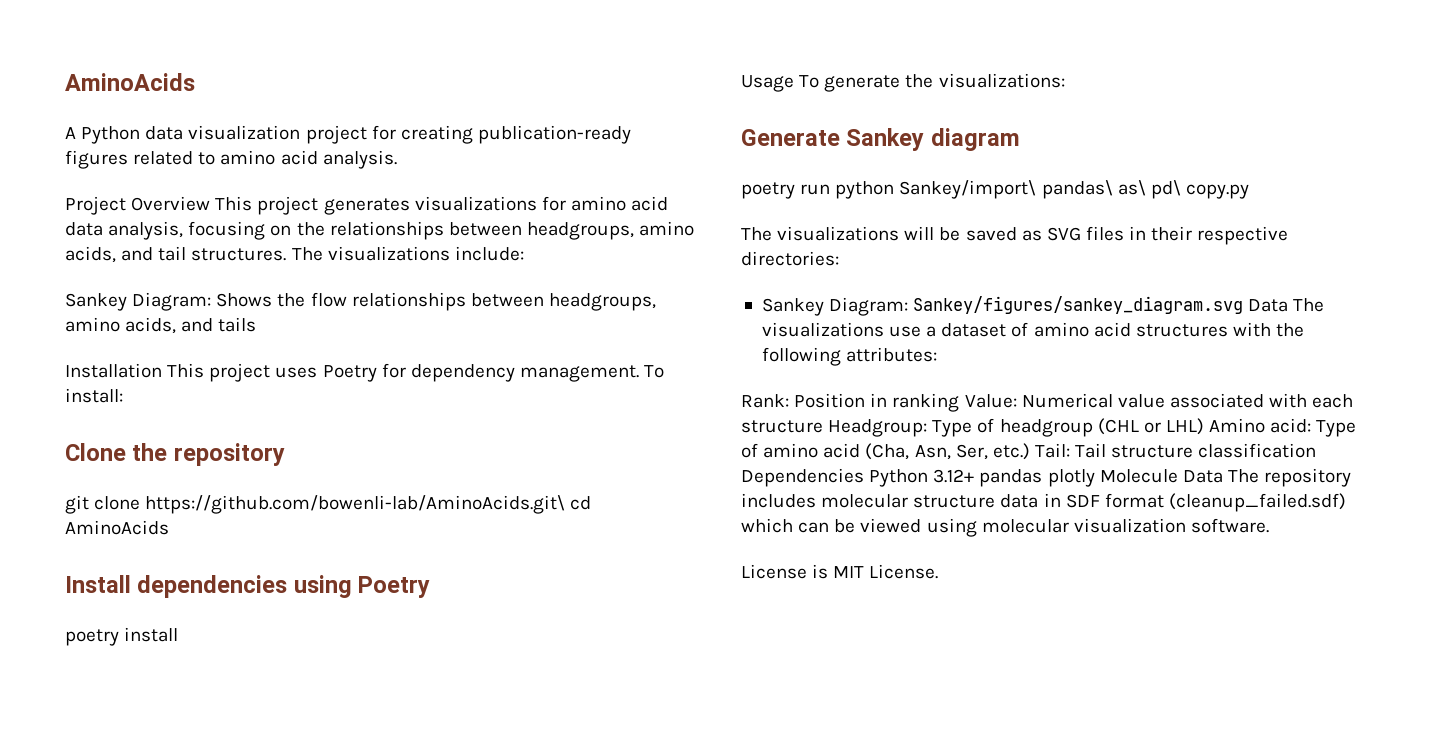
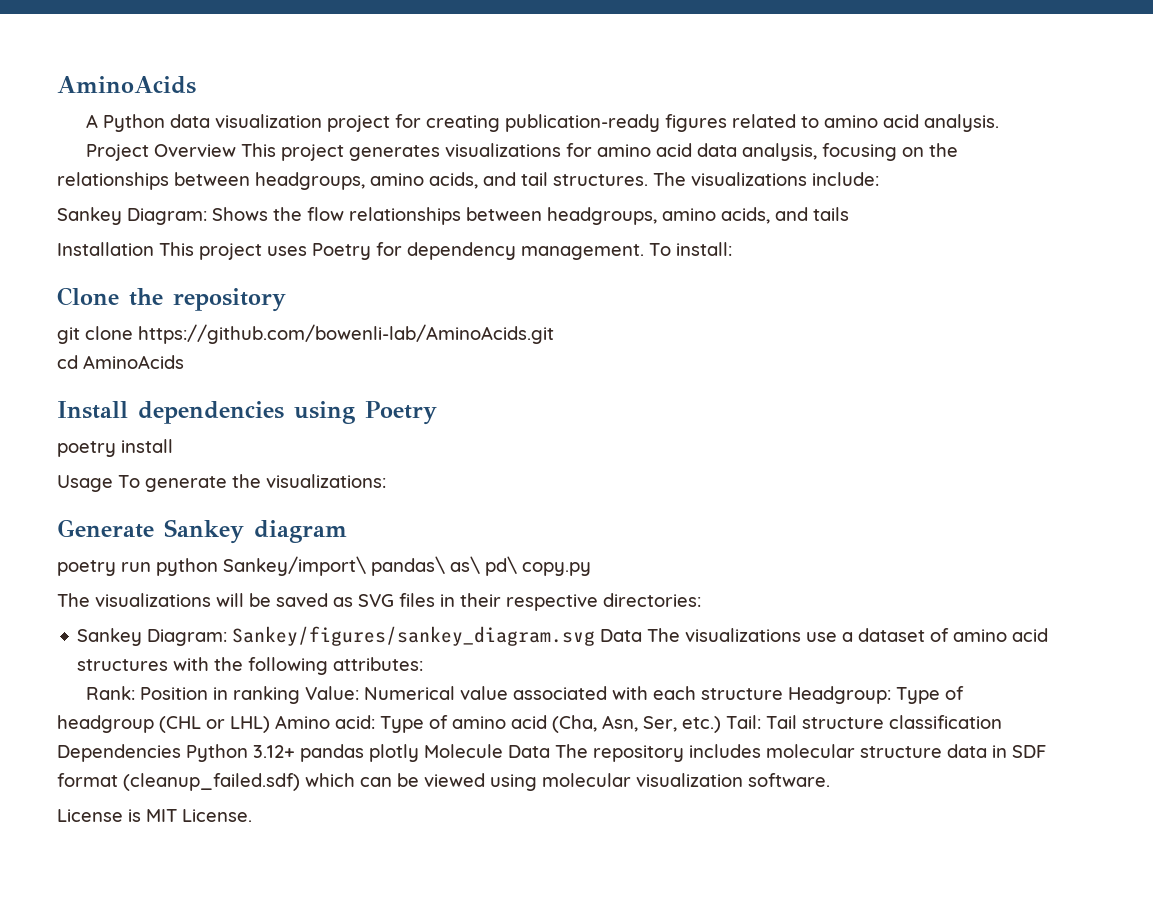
- git clone https://github.com/bowenli-lab/AminoAcids.git\ cd AminoAcids
+ git clone https://github.com/bowenli-lab/AminoAcids.git
+ cd AminoAcids

